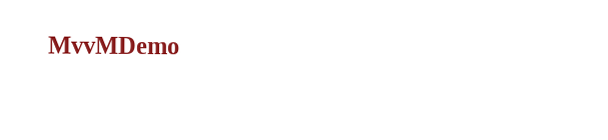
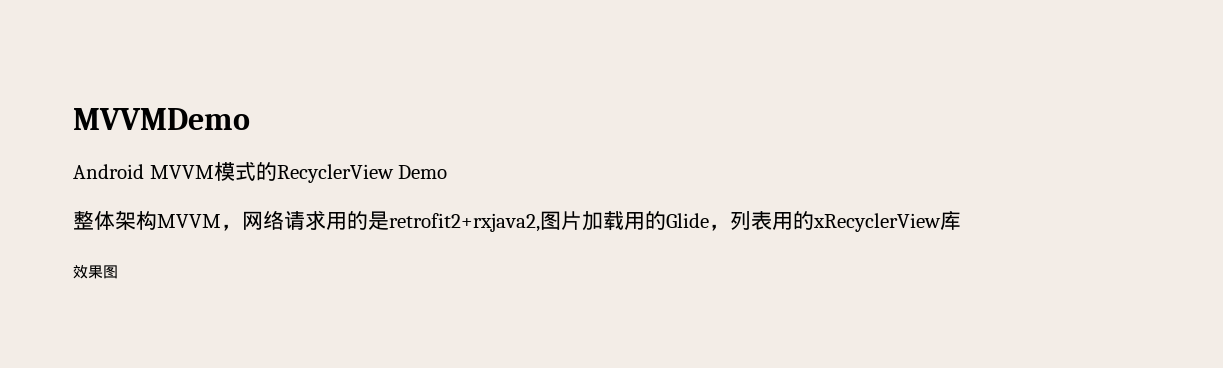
- MvvMDemo
+ MVVMDemo
+ Android MVVM模式的RecyclerView Demo
+ 整体架构MVVM，网络请求用的是retrofit2+rxjava2,图片加载用的Glide，列表用的xRecyclerView库
+ 效果图

